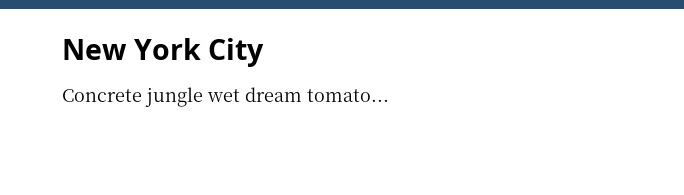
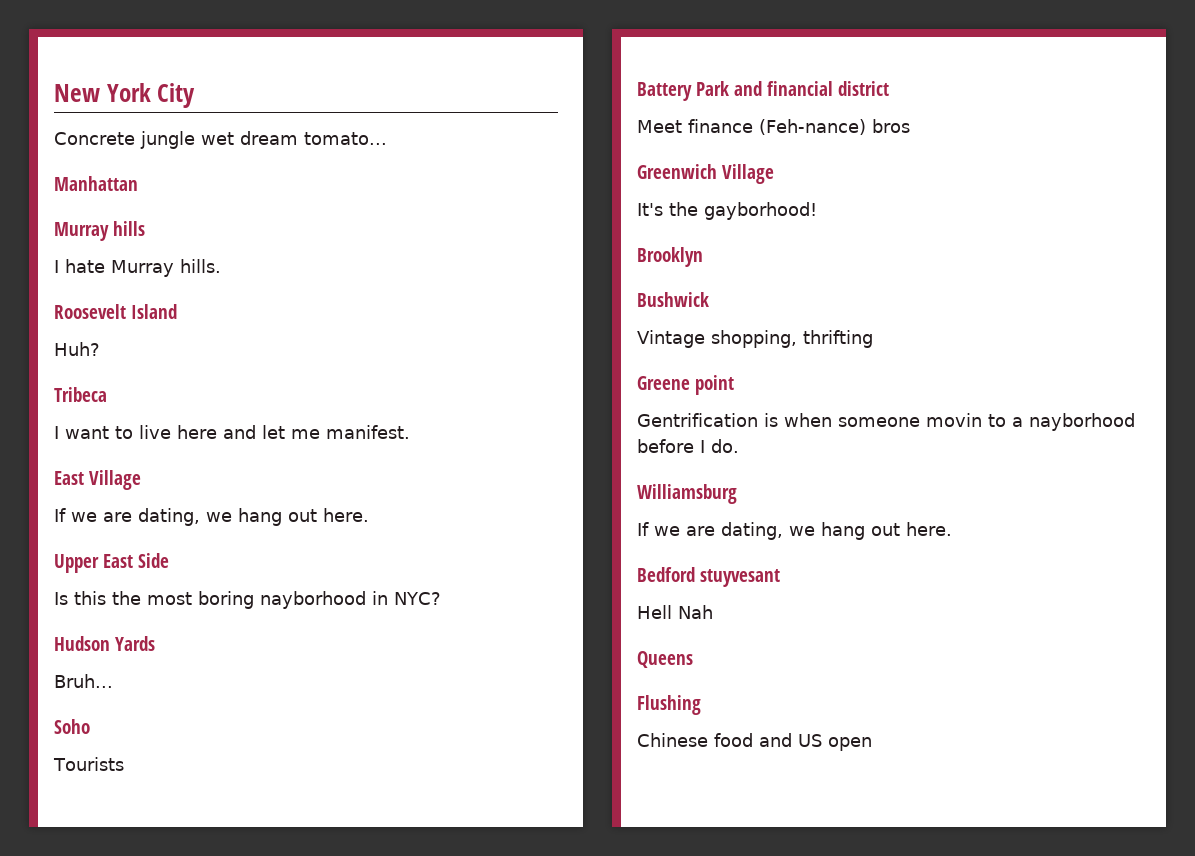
+ Manhattan
+ Murray hills
+ I hate Murray hills.
+ Roosevelt Island
+ Huh?
+ Tribeca
+ I want to live here and let me manifest.
+ East Village
+ If we are dating, we hang out here.
+ Upper East Side
+ Is this the most boring nayborhood in NYC?
+ Hudson Yards
+ Bruh...
+ Soho
+ Tourists
+ Battery Park and financial district
+ Meet finance (Feh-nance) bros
+ Greenwich Village
+ It's the gayborhood!
+ Brooklyn
+ Bushwick
+ Vintage shopping, thrifting
+ Greene point
+ Gentrification is when someone movin to a nayborhood before I do.
+ Williamsburg
+ If we are dating, we hang out here.
+ Bedford stuyvesant
+ Hell Nah
+ Queens
+ Flushing
+ Chinese food and US open

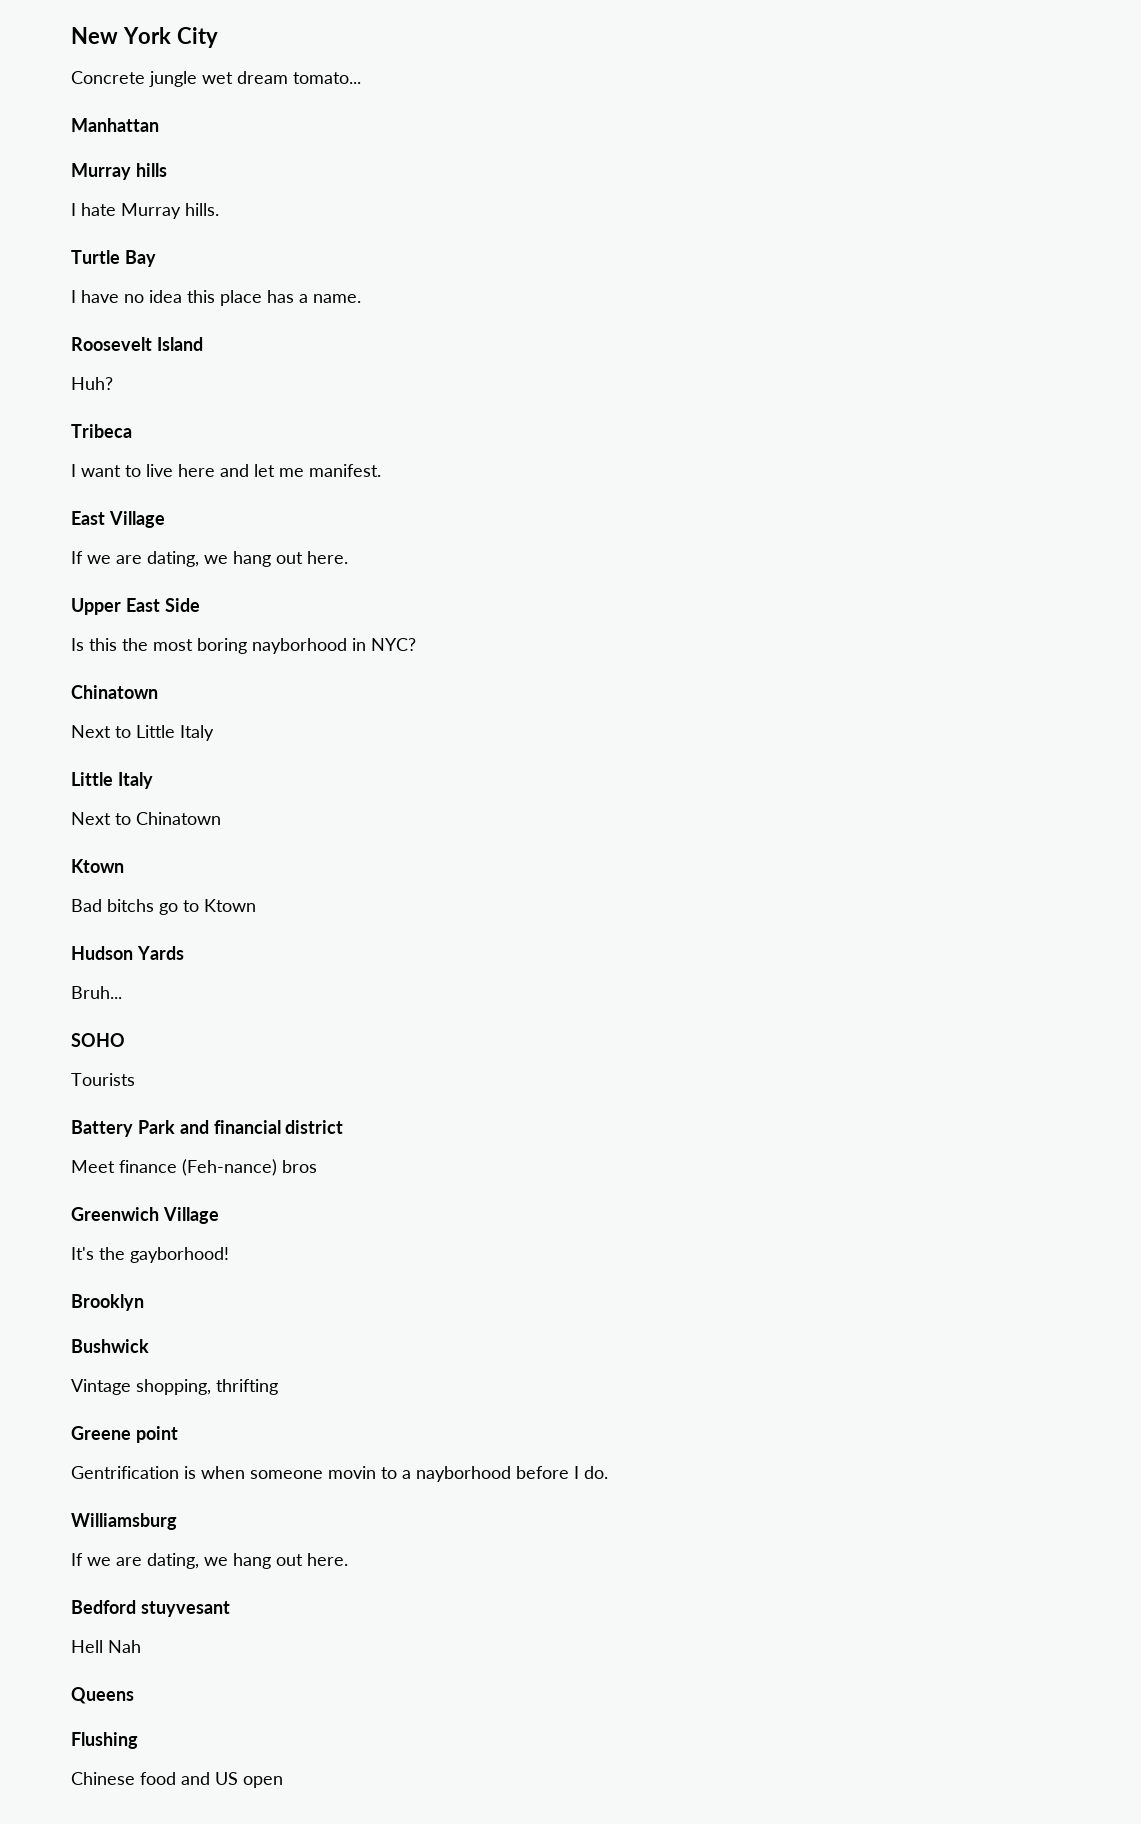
+ Turtle Bay
+ I have no idea this place has a name.
  Is this the most boring nayborhood in NYC?
+ Chinatown
+ Next to Little Italy
+ Little Italy
+ Next to Chinatown
+ Ktown
+ Bad bitchs go to Ktown
- Soho
+ SOHO

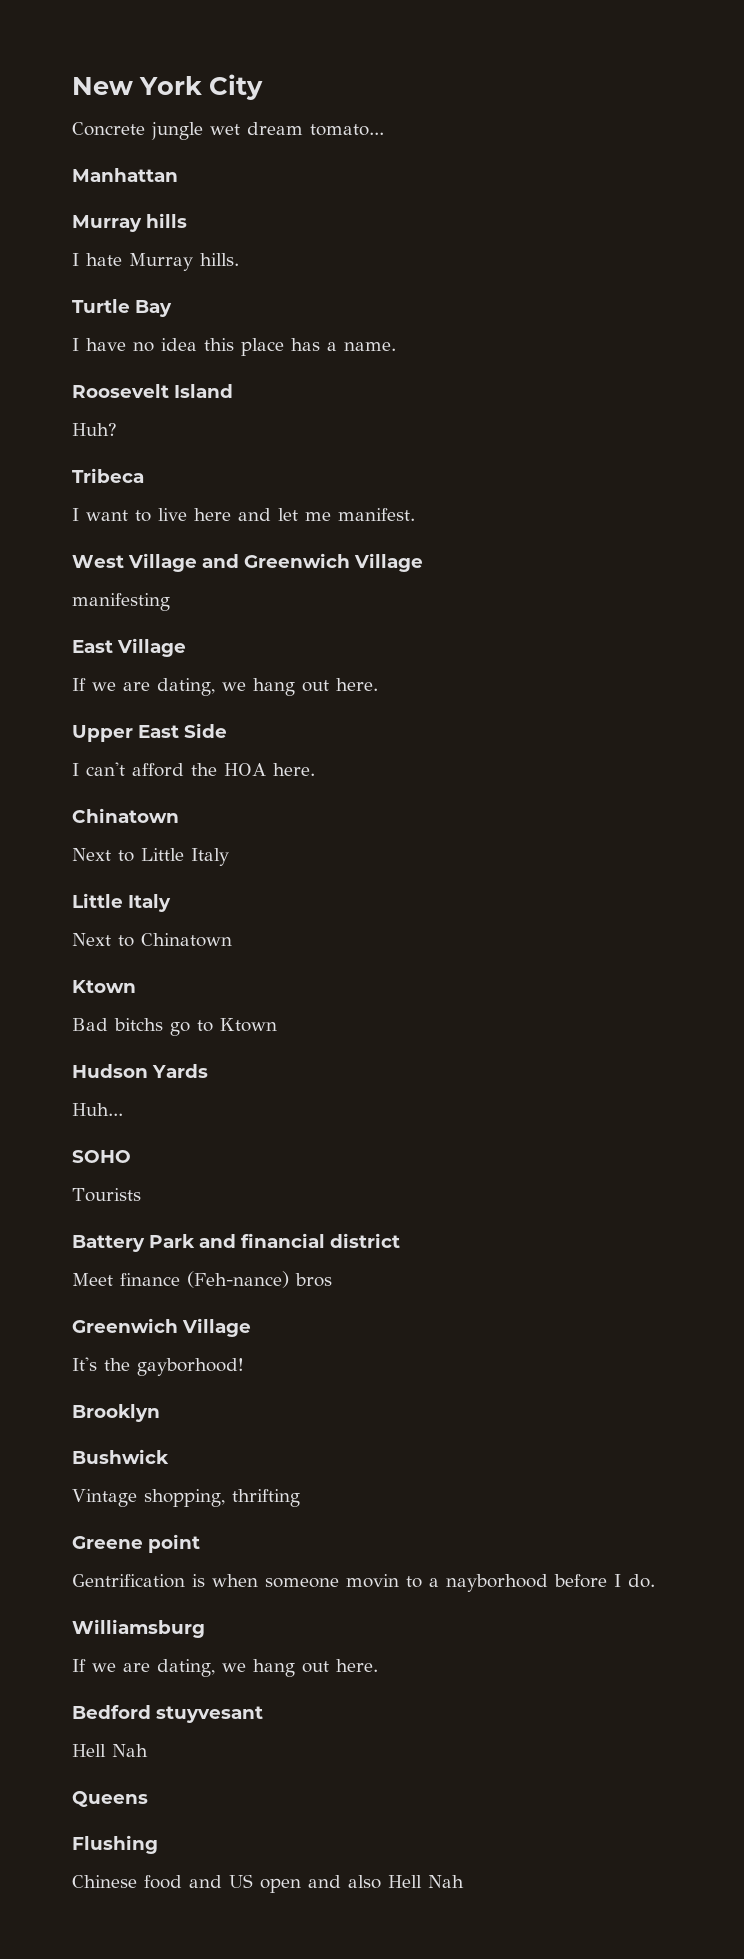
+ West Village and Greenwich Village
+ manifesting
- Is this the most boring nayborhood in NYC?
+ I can't afford the HOA here.
- Bruh...
+ Huh...
- Chinese food and US open
+ Chinese food and US open and also Hell Nah

